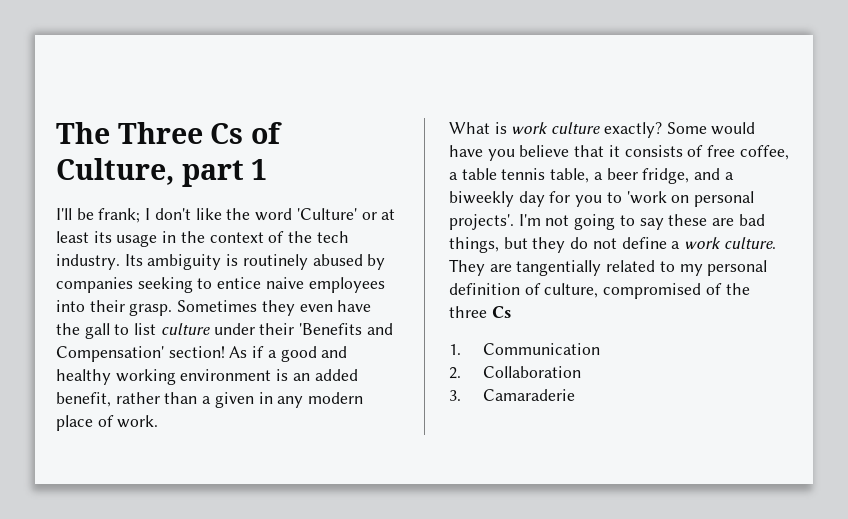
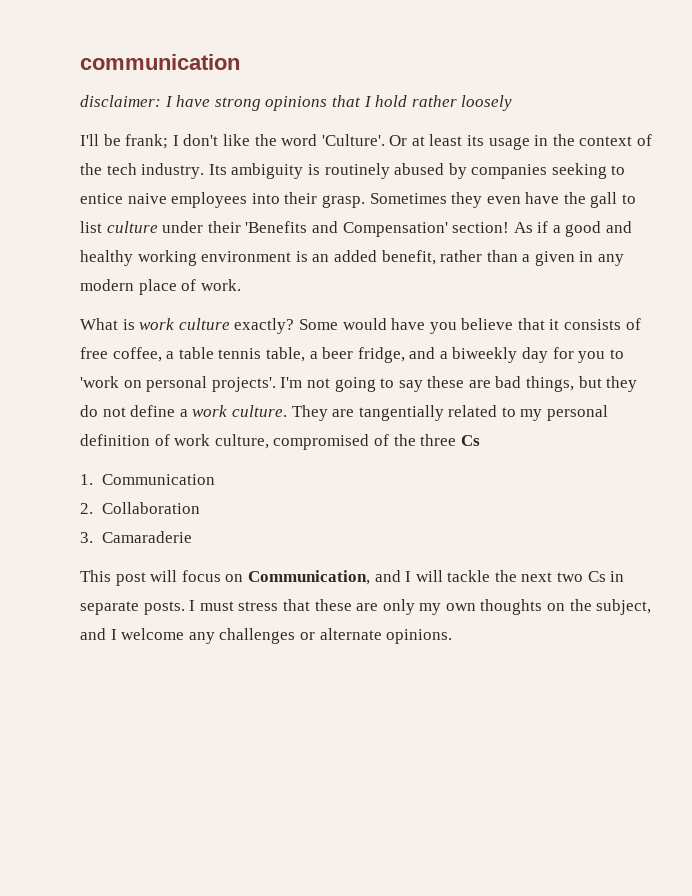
- The Three Cs of Culture, part 1
+ communication
+ disclaimer: I have strong opinions that I hold rather loosely
- I'll be frank; I don't like the word 'Culture' or at least its usage in the context of the tech industry.
+ I'll be frank; I don't like the word 'Culture'. Or at least its usage in the context of the tech industry.
- They are tangentially related to my personal definition of culture, compromised of the three Cs
+ They are tangentially related to my personal definition of work culture, compromised of the three Cs
+ This post will focus on Communication, and I will tackle the next two Cs in separate posts. I must stress that these are only my own thoughts on the subject, and I welcome any challenges or alternate opinions.

